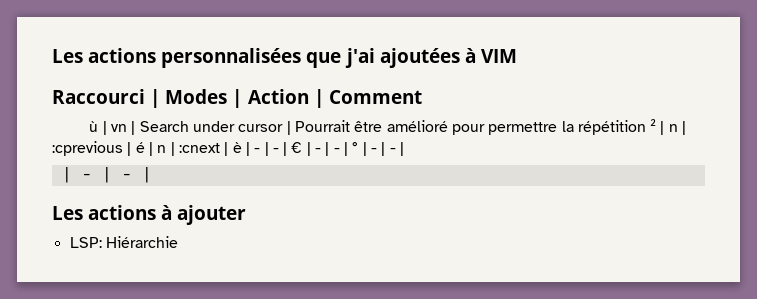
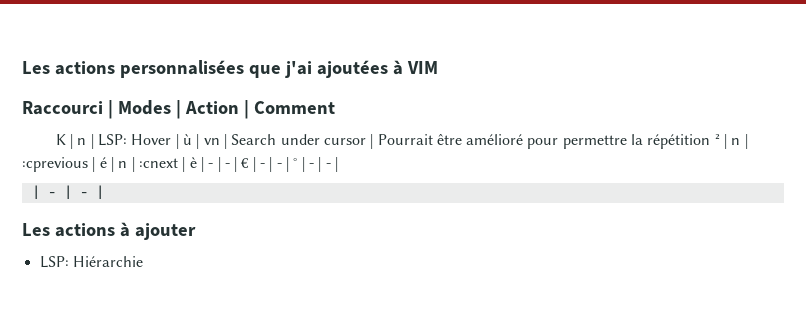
- ù | vn | Search under cursor | Pourrait être amélioré pour permettre la répétition ² | n | :cprevious | é | n | :cnext | è | - | - | € | - | - | ° | - | - |
+ K | n | LSP: Hover | ù | vn | Search under cursor | Pourrait être amélioré pour permettre la répétition ² | n | :cprevious | é | n | :cnext | è | - | - | € | - | - | ° | - | - |

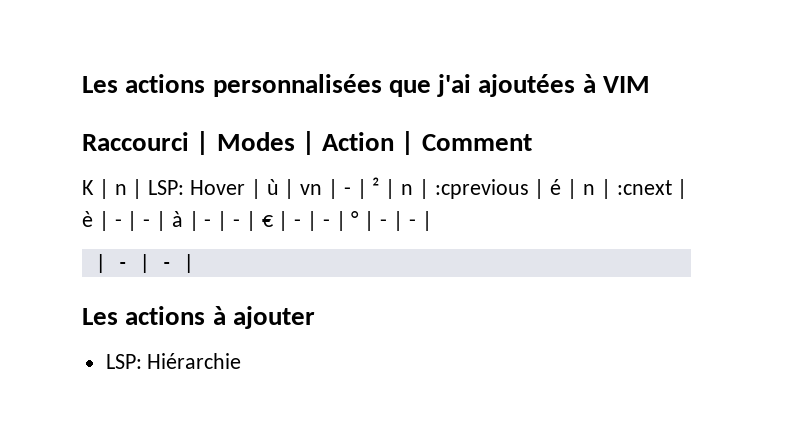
- K | n | LSP: Hover | ù | vn | Search under cursor | Pourrait être amélioré pour permettre la répétition ² | n | :cprevious | é | n | :cnext | è | - | - | € | - | - | ° | - | - |
+ K | n | LSP: Hover | ù | vn | - | ² | n | :cprevious | é | n | :cnext | è | - | - | à | - | - | € | - | - | ° | - | - |

